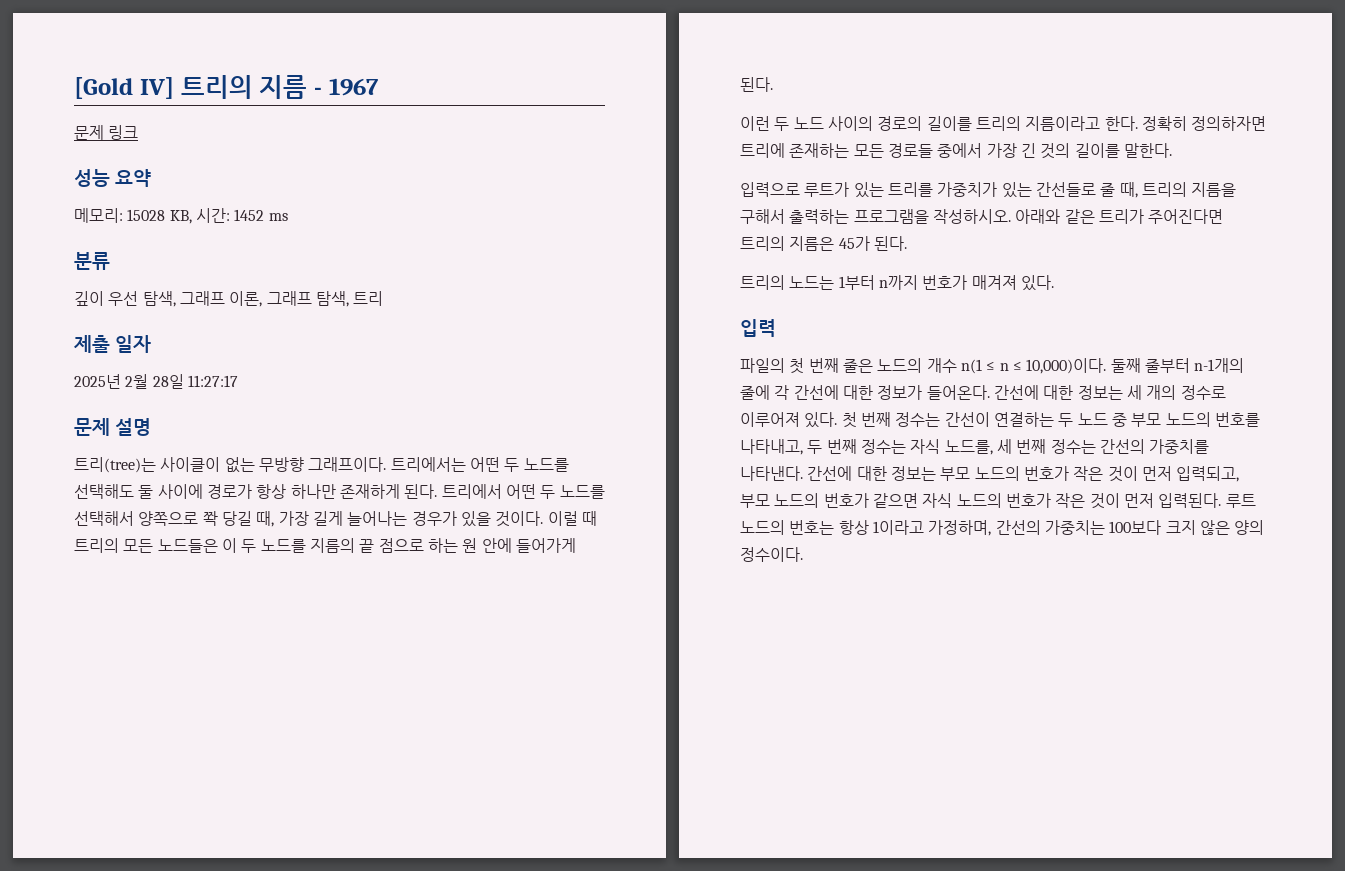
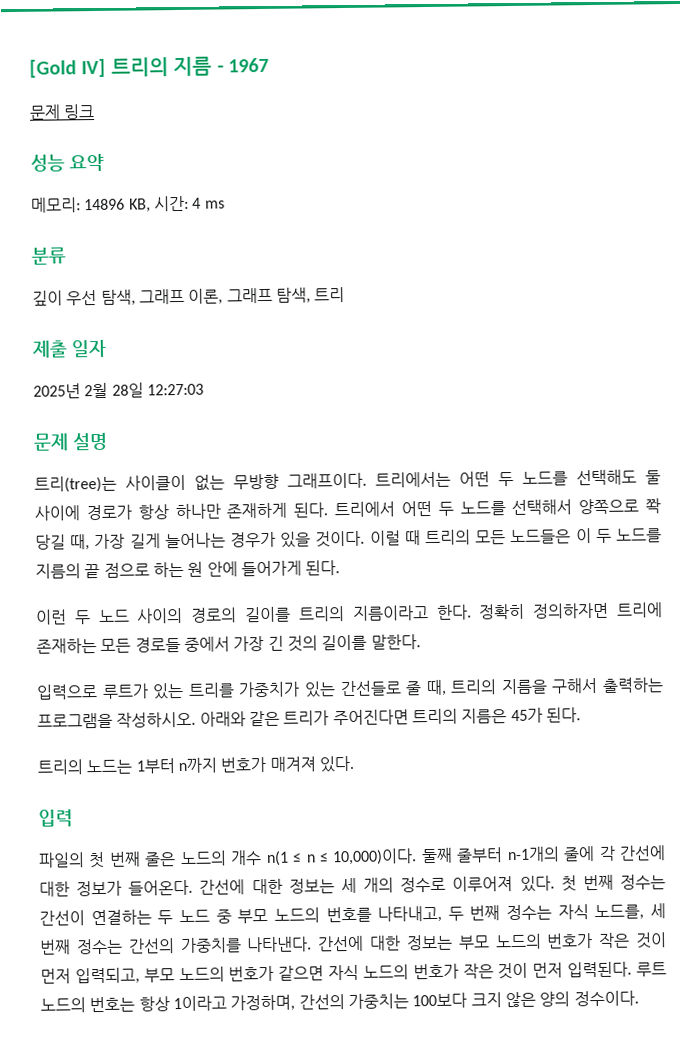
- 메모리: 15028 KB, 시간: 1452 ms
+ 메모리: 14896 KB, 시간: 4 ms
- 2025년 2월 28일 11:27:17
+ 2025년 2월 28일 12:27:03

